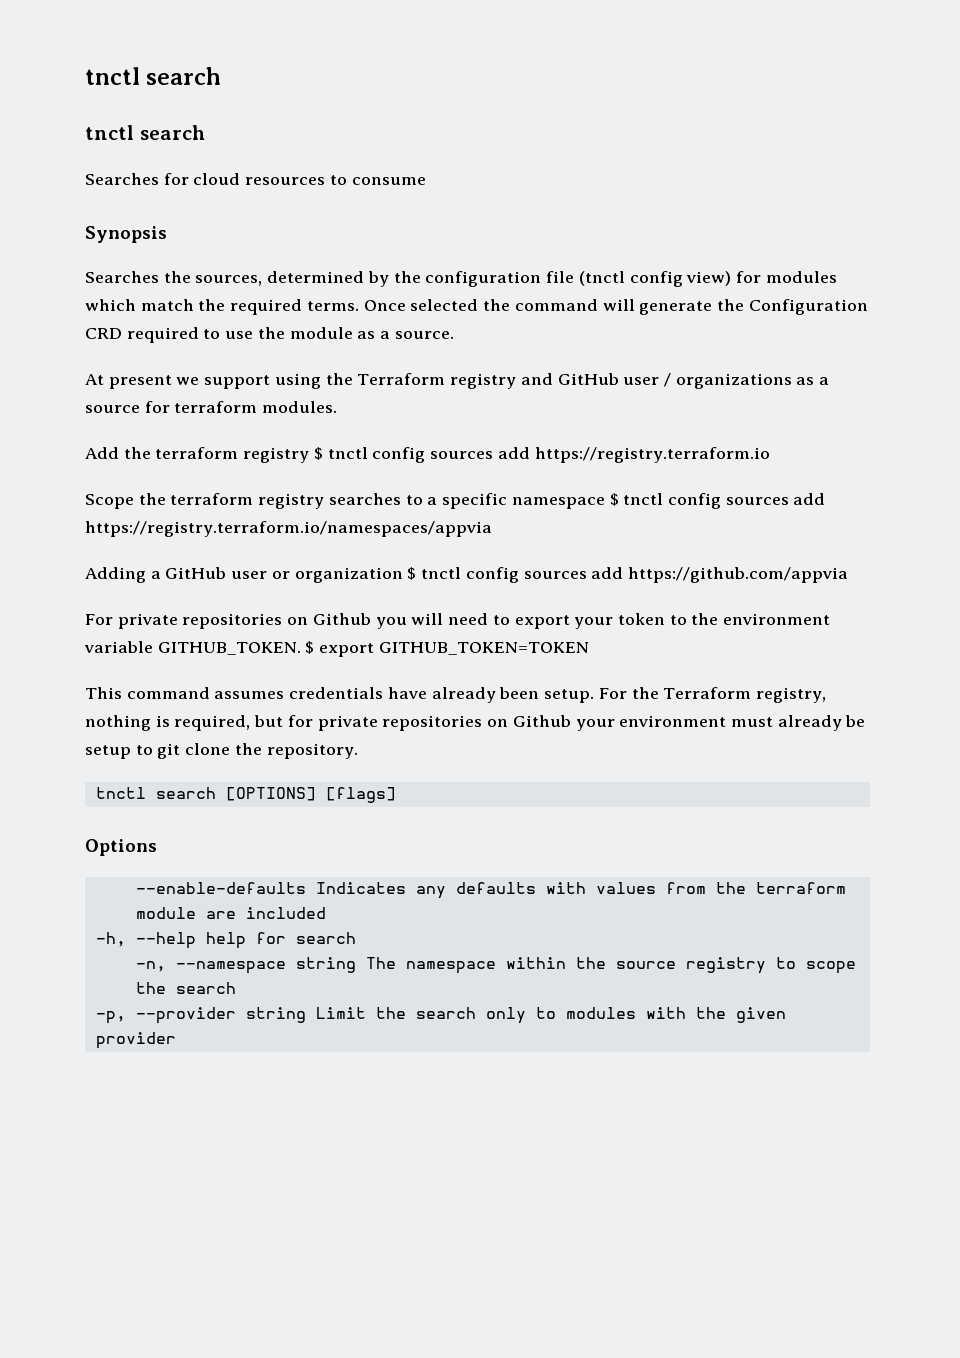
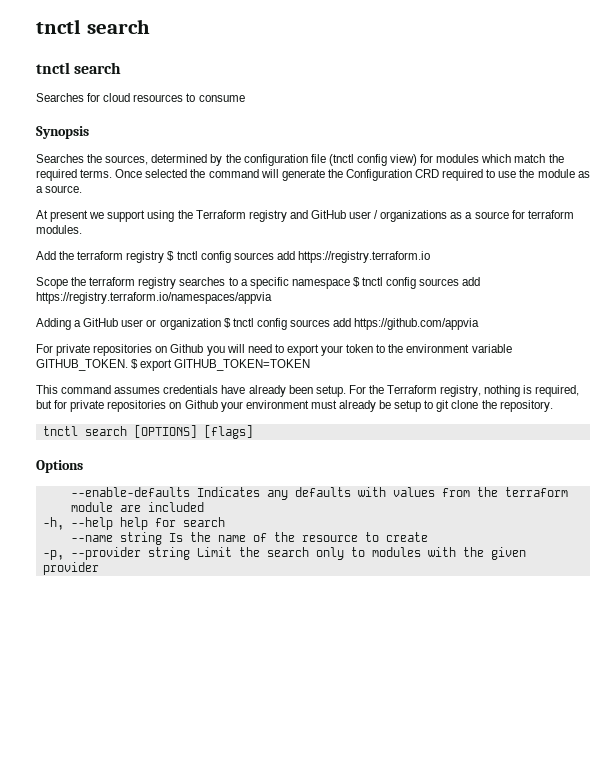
- -n, --namespace string The namespace within the source registry to scope the search
+ --name string Is the name of the resource to create

